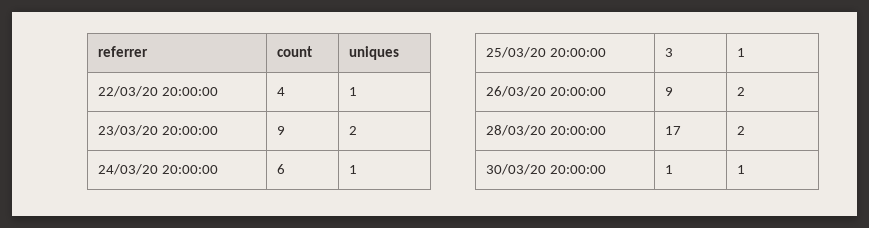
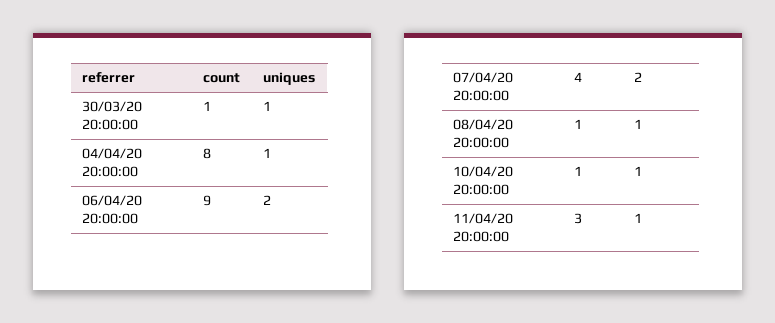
- 22/03/20 20:00:00 | 4 | 1
- 23/03/20 20:00:00 | 9 | 2
- 24/03/20 20:00:00 | 6 | 1
- 25/03/20 20:00:00 | 3 | 1
- 26/03/20 20:00:00 | 9 | 2
- 28/03/20 20:00:00 | 17 | 2
  30/03/20 20:00:00 | 1 | 1
+ 04/04/20 20:00:00 | 8 | 1
+ 06/04/20 20:00:00 | 9 | 2
+ 07/04/20 20:00:00 | 4 | 2
+ 08/04/20 20:00:00 | 1 | 1
+ 10/04/20 20:00:00 | 1 | 1
+ 11/04/20 20:00:00 | 3 | 1

